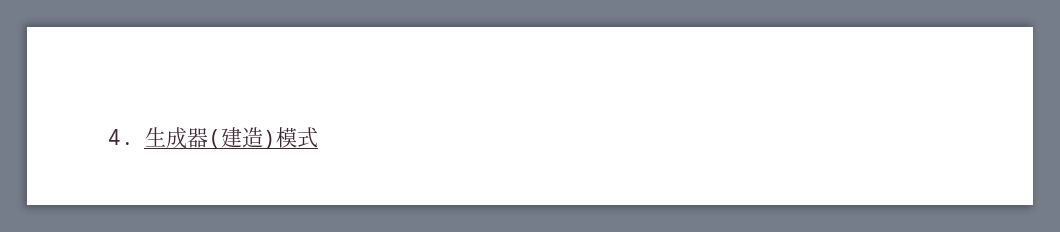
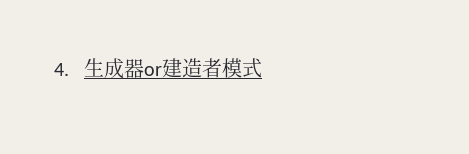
- 4.生成器(建造)模式
+ 4.生成器or建造者模式

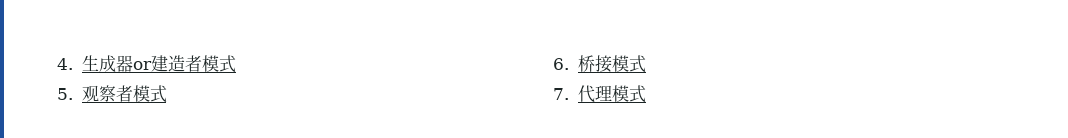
+ 5.观察者模式
+ 6.桥接模式
+ 7.代理模式

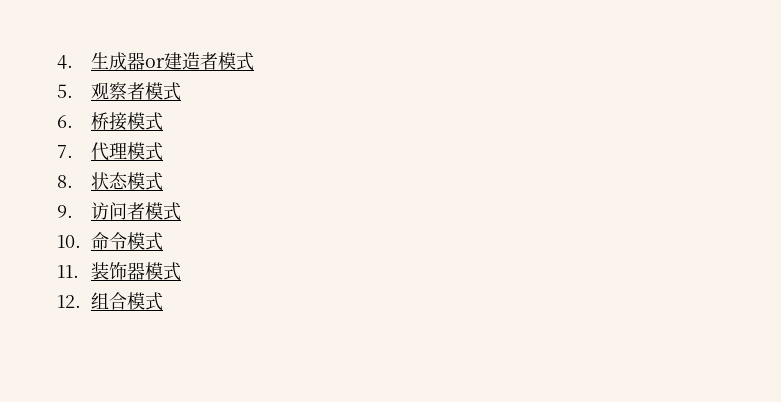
+ 8.状态模式
+ 9.访问者模式
+ 10.命令模式
+ 11.装饰器模式
+ 12.组合模式

